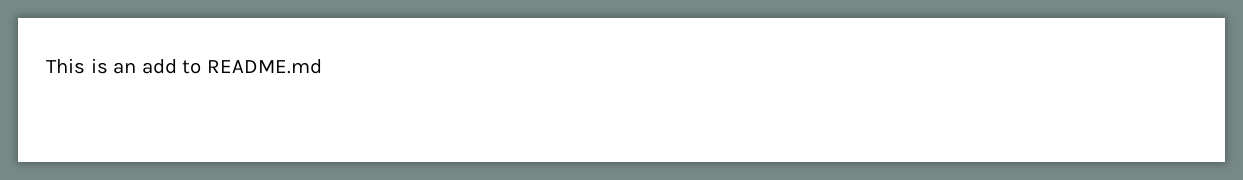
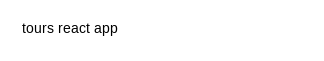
- This is an add to README.md
+ tours react app

